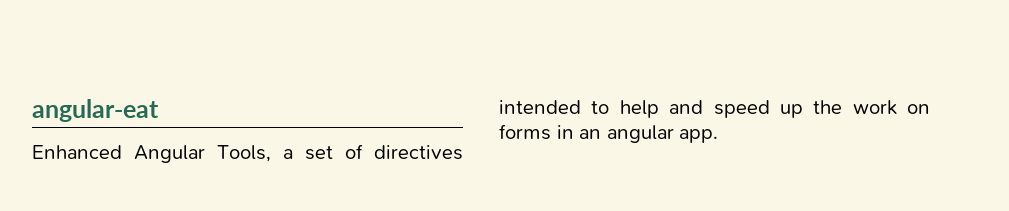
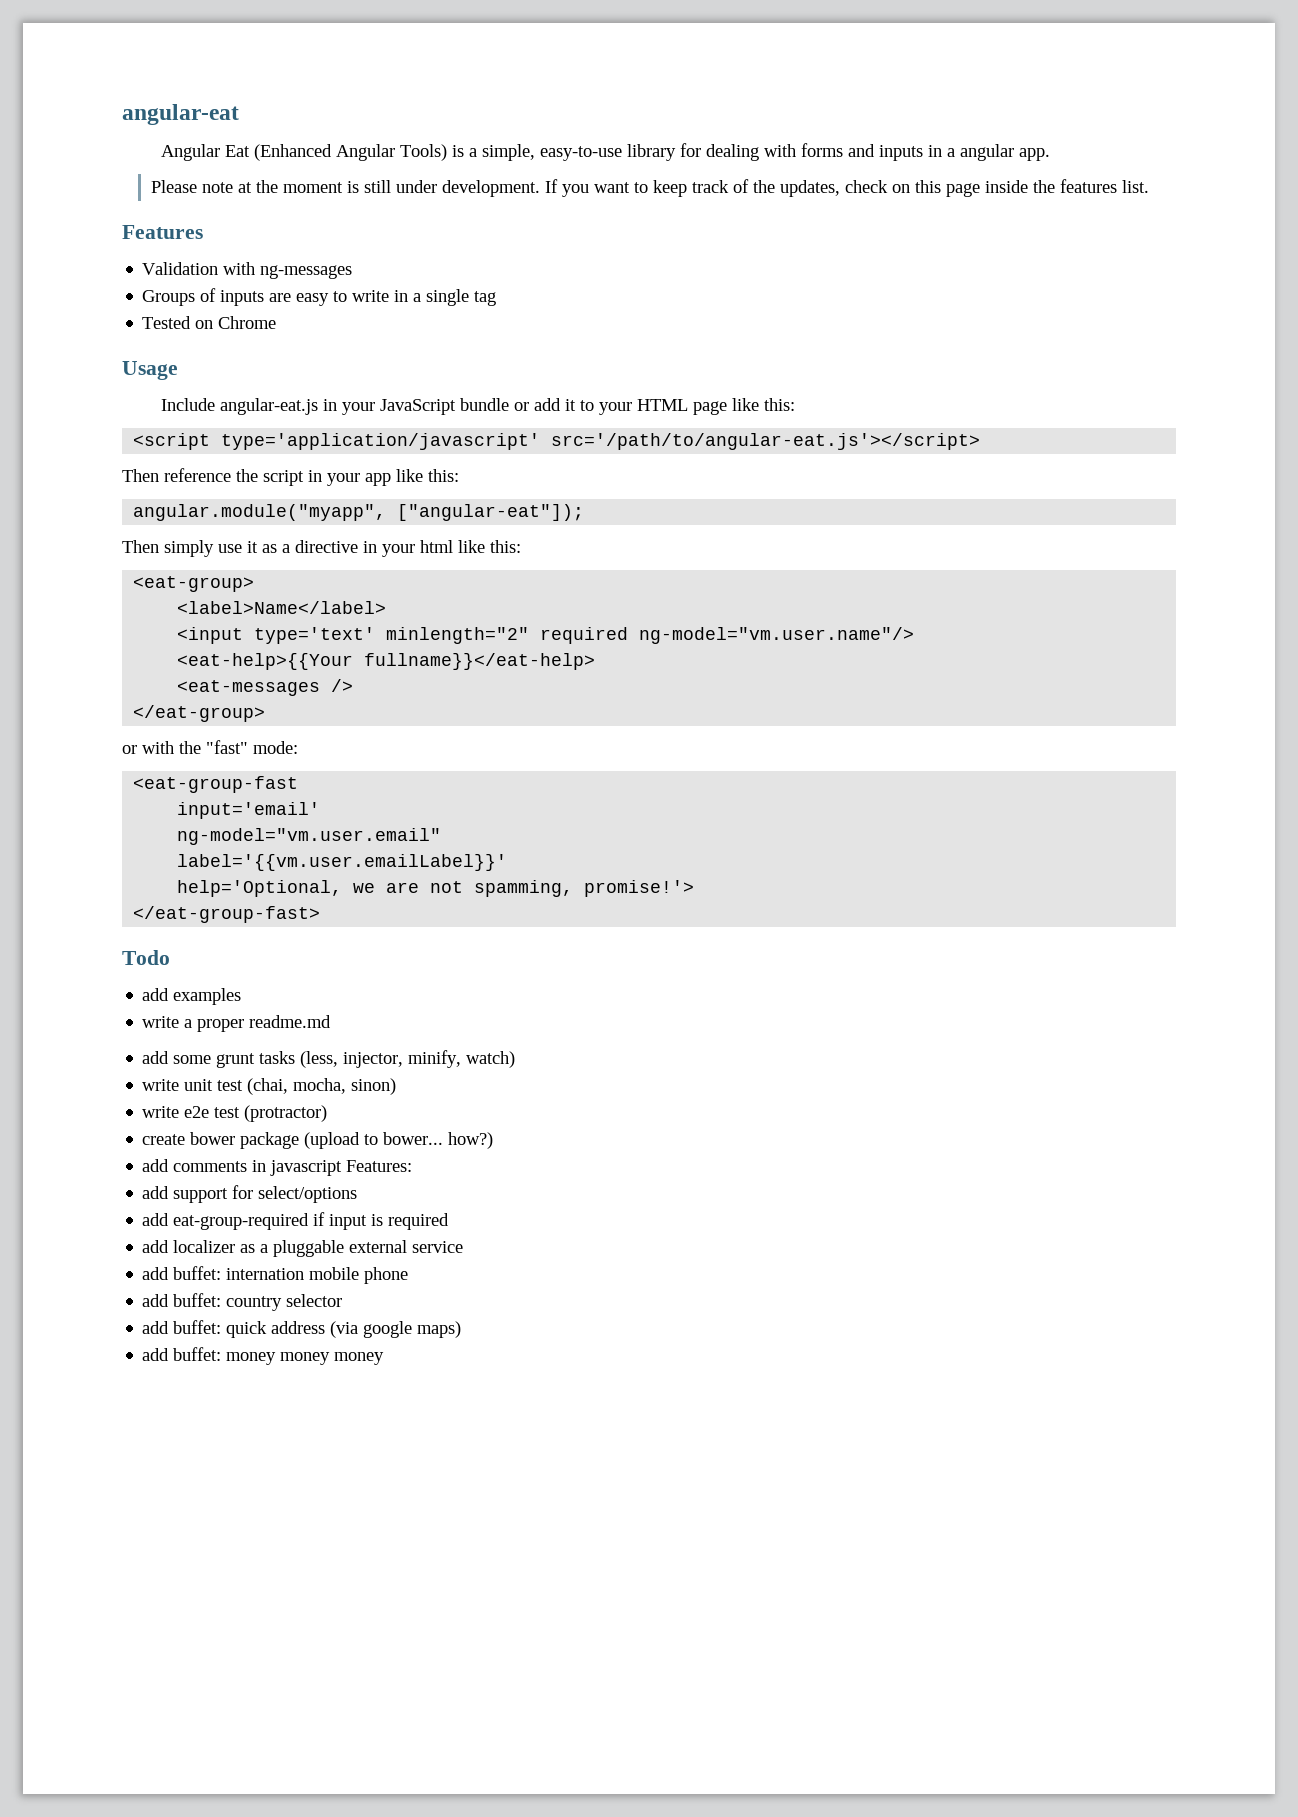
- Enhanced Angular Tools, a set of directives intended to help and speed up the work on forms in an angular app.
+ Angular Eat (Enhanced Angular Tools) is a simple, easy-to-use library for dealing with forms and inputs in a angular app.
+ Please note at the moment is still under development. If you want to keep track of the updates, check on this page inside the features list.
+ Features
+ Validation with ng-messages
+ Groups of inputs are easy to write in a single tag
+ Tested on Chrome
+ Usage
+ Include angular-eat.js in your JavaScript bundle or add it to your HTML page like this:
+ <script type='application/javascript' src='/path/to/angular-eat.js'></script>
+ Then reference the script in your app like this:
+ angular.module("myapp", ["angular-eat"]);
+ Then simply use it as a directive in your html like this:
+ <eat-group>
+ <label>Name</label>
+ <input type='text' minlength="2" required ng-model="vm.user.name"/>
+ <eat-help>{{Your fullname}}</eat-help>
+ <eat-messages />
+ </eat-group>
+ or with the "fast" mode:
+ <eat-group-fast
+ input='email'
+ ng-model="vm.user.email"
+ label='{{vm.user.emailLabel}}'
+ help='Optional, we are not spamming, promise!'>
+ </eat-group-fast>
+ Todo
+ add examples
+ write a proper readme.md
+ add some grunt tasks (less, injector, minify, watch)
+ write unit test (chai, mocha, sinon)
+ write e2e test (protractor)
+ create bower package (upload to bower... how?)
+ add comments in javascript Features:
+ add support for select/options
+ add eat-group-required if input is required
+ add localizer as a pluggable external service
+ add buffet: internation mobile phone
+ add buffet: country selector
+ add buffet: quick address (via google maps)
+ add buffet: money money money

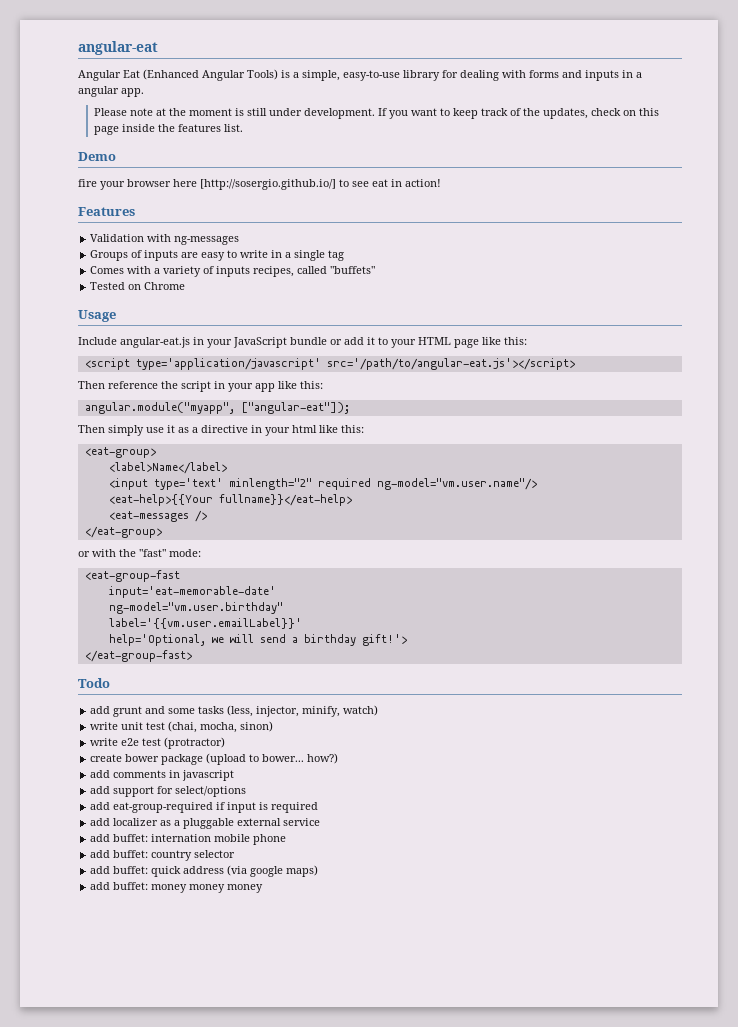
+ Demo
+ fire your browser here [http://sosergio.github.io/] to see eat in action!
+ Comes with a variety of inputs recipes, called "buffets"
- input='email'
- ng-model="vm.user.email"
+ input='eat-memorable-date'
+ ng-model="vm.user.birthday"
- help='Optional, we are not spamming, promise!'>
+ help='Optional, we will send a birthday gift!'>
  </eat-group-fast>
  Todo
- add examples
- write a proper readme.md
- add some grunt tasks (less, injector, minify, watch)
+ add grunt and some tasks (less, injector, minify, watch)
- add comments in javascript Features:
+ add comments in javascript

